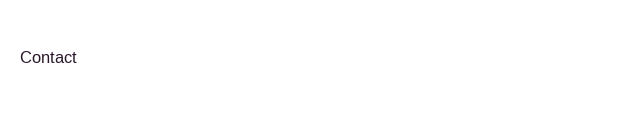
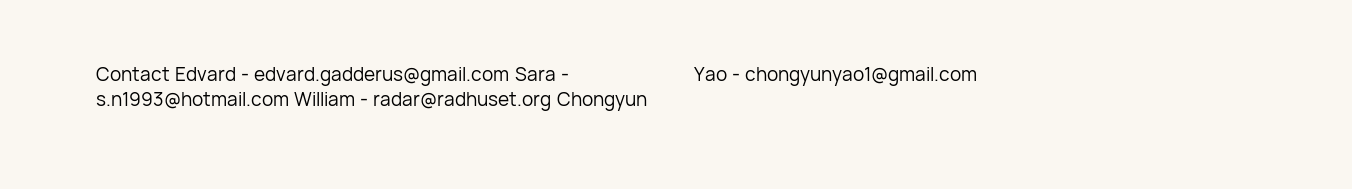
- Contact
+ Contact Edvard - edvard.gadderus@gmail.com Sara - s.n1993@hotmail.com William - radar@radhuset.org Chongyun Yao - chongyunyao1@gmail.com

